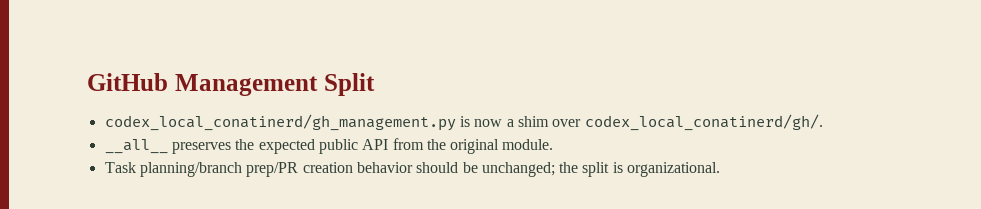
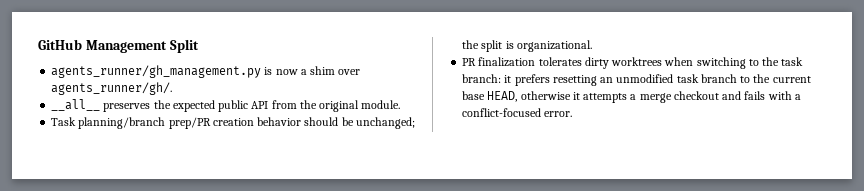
- codex_local_conatinerd/gh_management.py is now a shim over codex_local_conatinerd/gh/.
+ agents_runner/gh_management.py is now a shim over agents_runner/gh/.
+ PR finalization tolerates dirty worktrees when switching to the task branch: it prefers resetting an unmodified task branch to the current base HEAD, otherwise it attempts a merge checkout and fails with a conflict-focused error.

